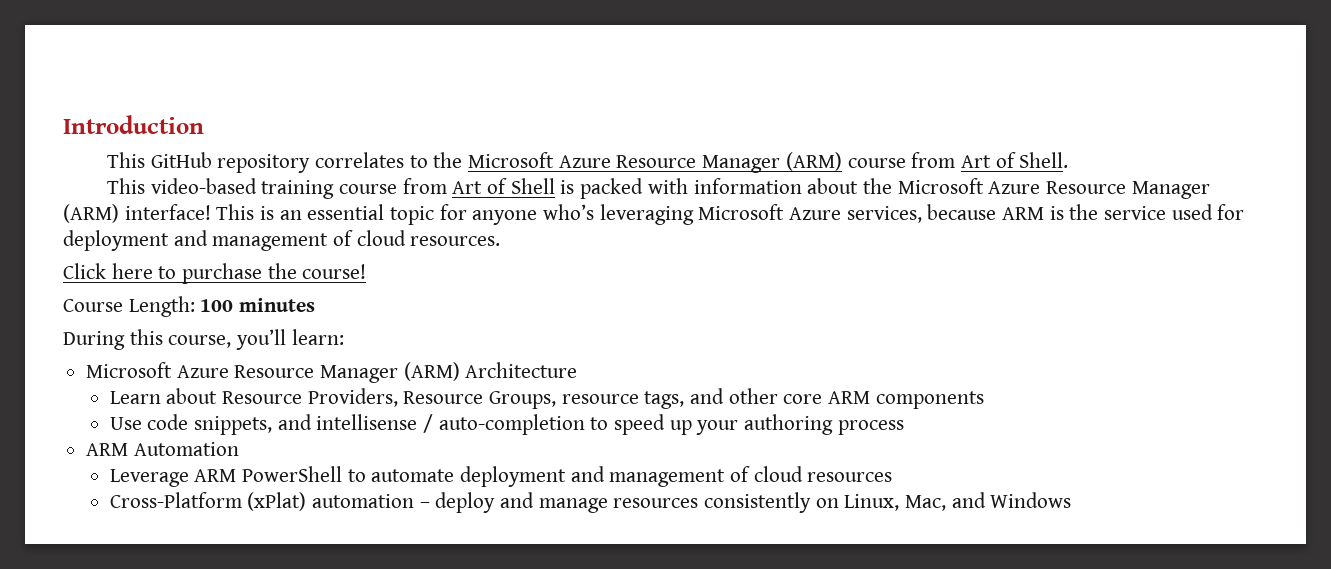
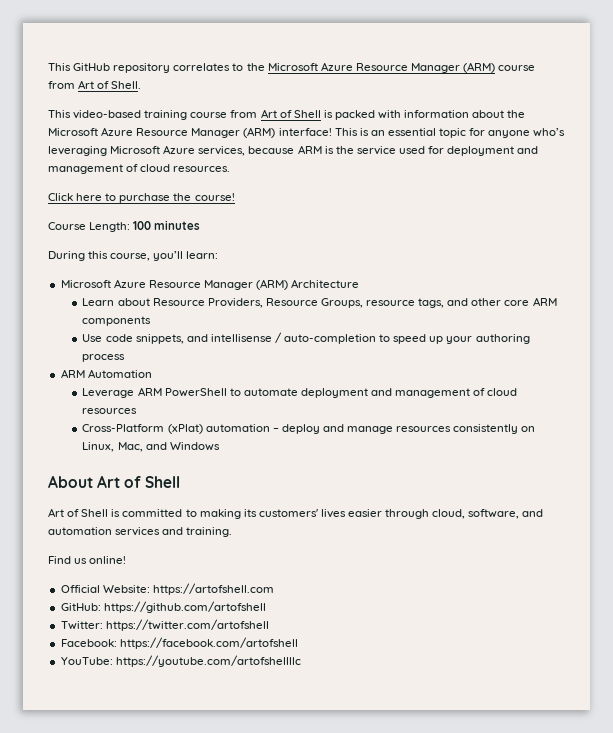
- Introduction
+ About Art of Shell
+ Art of Shell is committed to making its customers' lives easier through cloud, software, and automation services and training.
+ Find us online!
+ Official Website: https://artofshell.com
+ GitHub: https://github.com/artofshell
+ Twitter: https://twitter.com/artofshell
+ Facebook: https://facebook.com/artofshell
+ YouTube: https://youtube.com/artofshellllc

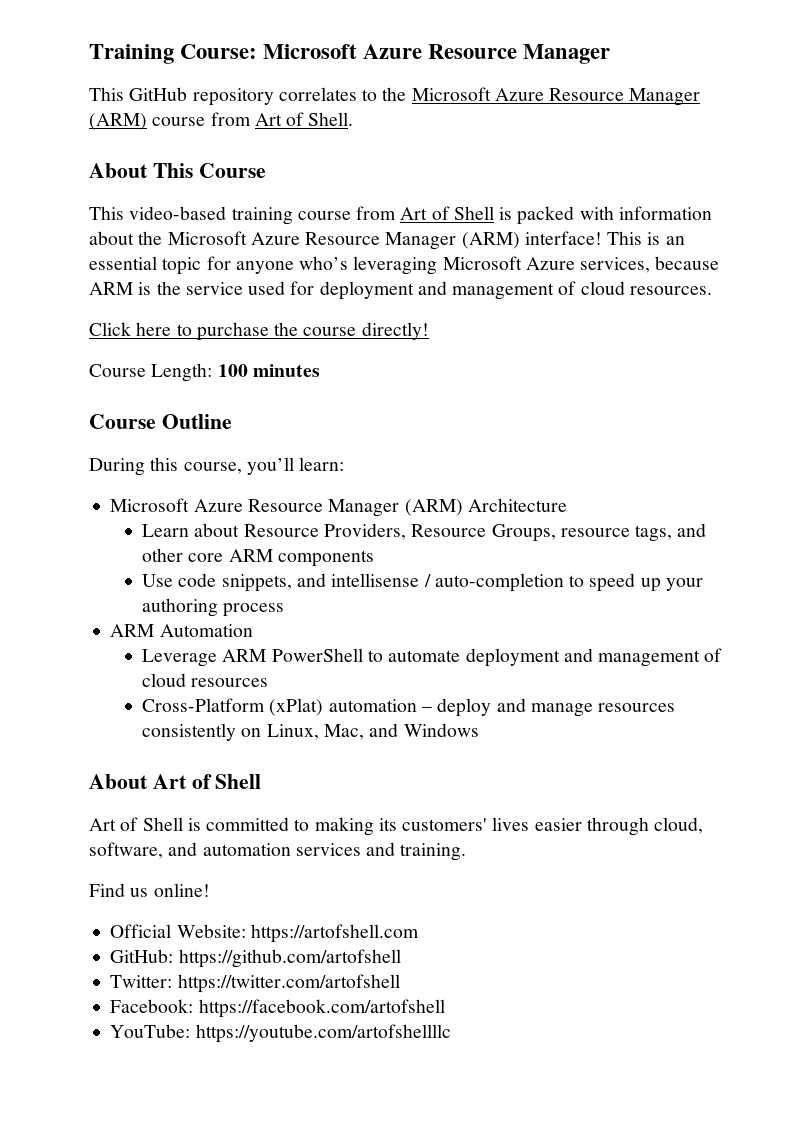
+ Training Course: Microsoft Azure Resource Manager
+ About This Course
- Click here to purchase the course!
+ Click here to purchase the course directly!
+ Course Outline

